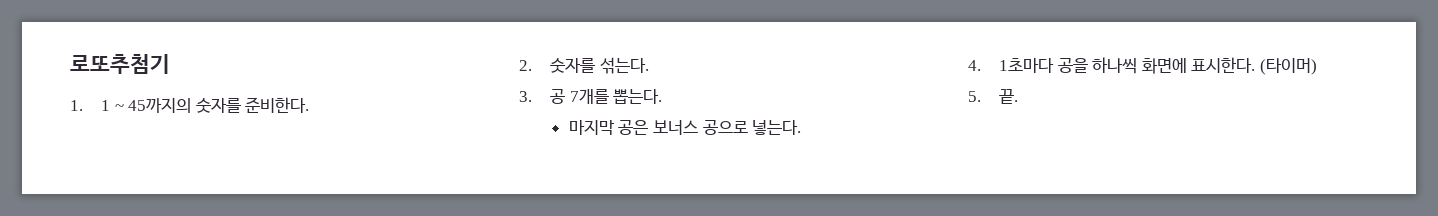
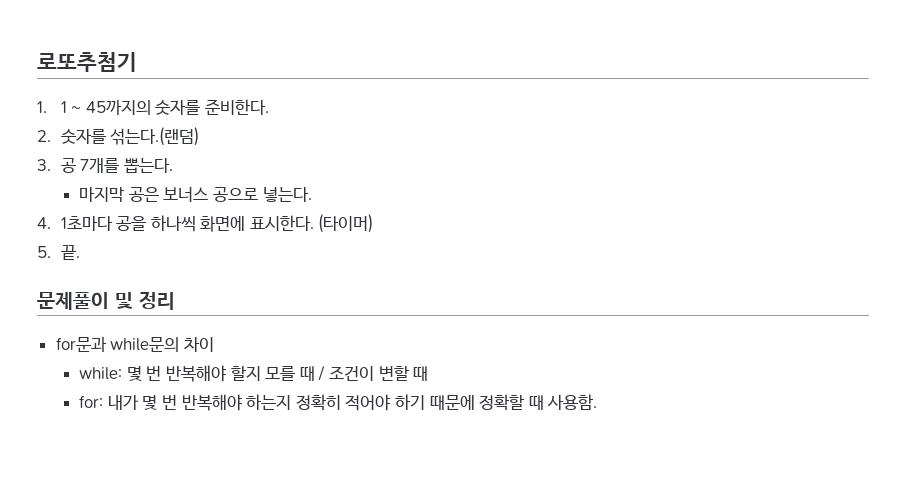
- 2. 숫자를 섞는다.
+ 2. 숫자를 섞는다.(랜덤)
+ 문제풀이 및 정리
+ for문과 while문의 차이
+ while: 몇 번 반복해야 할지 모를 때 / 조건이 변할 때
+ for: 내가 몇 번 반복해야 하는지 정확히 적어야 하기 때문에 정확할 때 사용함.

